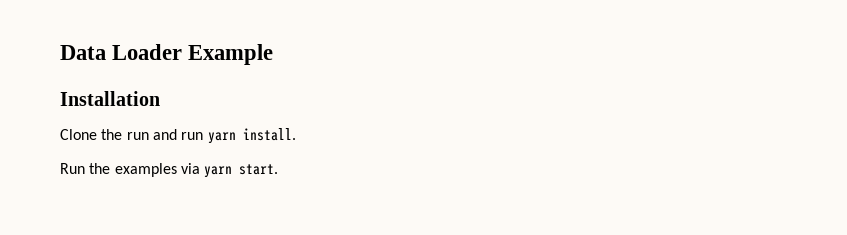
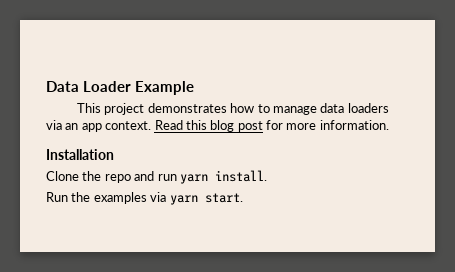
+ This project demonstrates how to manage data loaders via an app context. Read this blog post for more information.
- Clone the run and run yarn install.
+ Clone the repo and run yarn install.

